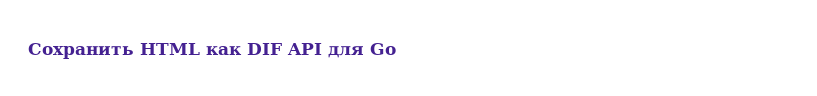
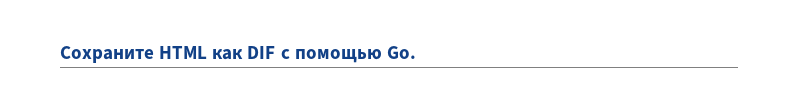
- Сохранить HTML как DIF API для Go
+ Сохраните HTML как DIF с помощью Go.

